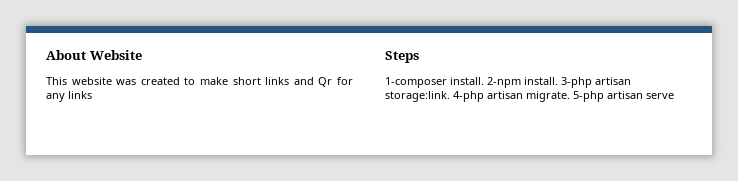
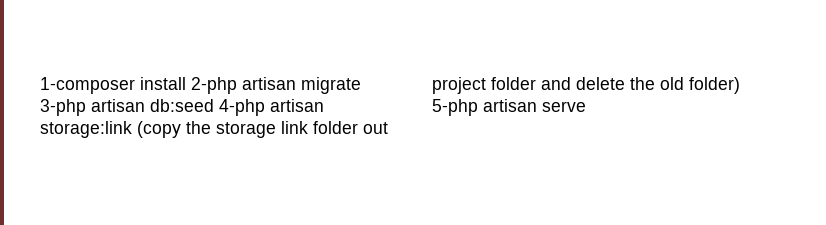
- About Website
- This website was created to make short links and Qr for any links
- Steps
- 1-composer install. 2-npm install. 3-php artisan storage:link. 4-php artisan migrate. 5-php artisan serve
+ 1-composer install 2-php artisan migrate 3-php artisan db:seed 4-php artisan storage:link (copy the storage link folder out project folder and delete the old folder) 5-php artisan serve

